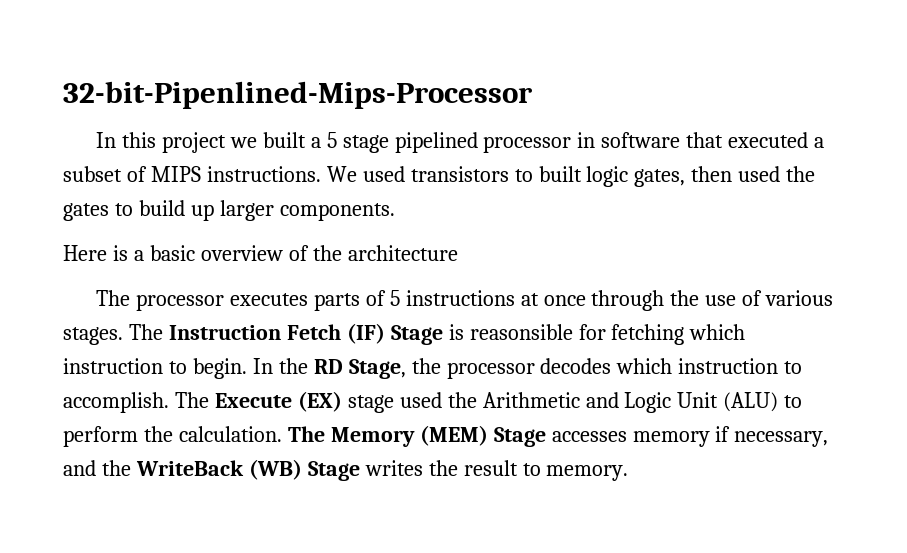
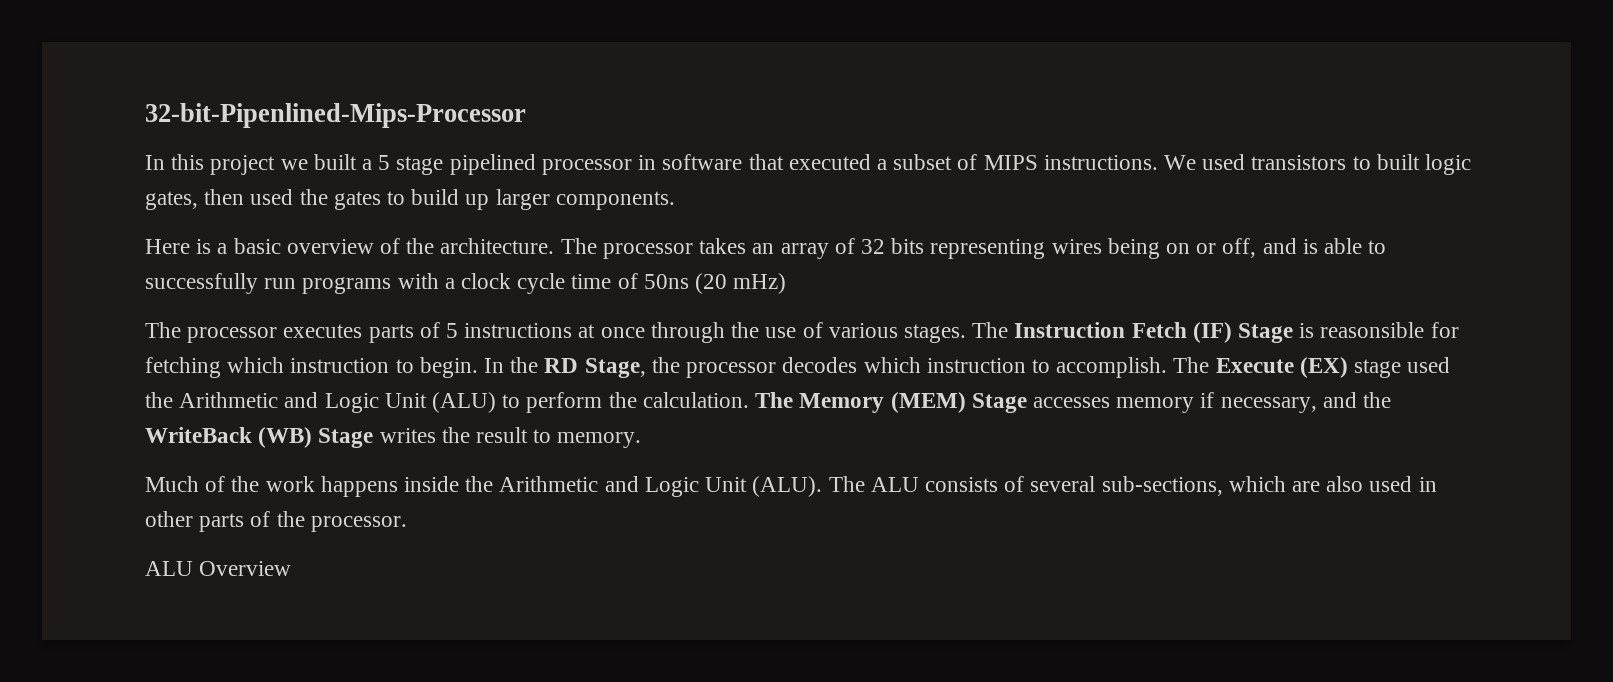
- Here is a basic overview of the architecture
+ Here is a basic overview of the architecture. The processor takes an array of 32 bits representing wires being on or off, and is able to successfully run programs with a clock cycle time of 50ns (20 mHz)
+ Much of the work happens inside the Arithmetic and Logic Unit (ALU). The ALU consists of several sub-sections, which are also used in other parts of the processor.
+ ALU Overview

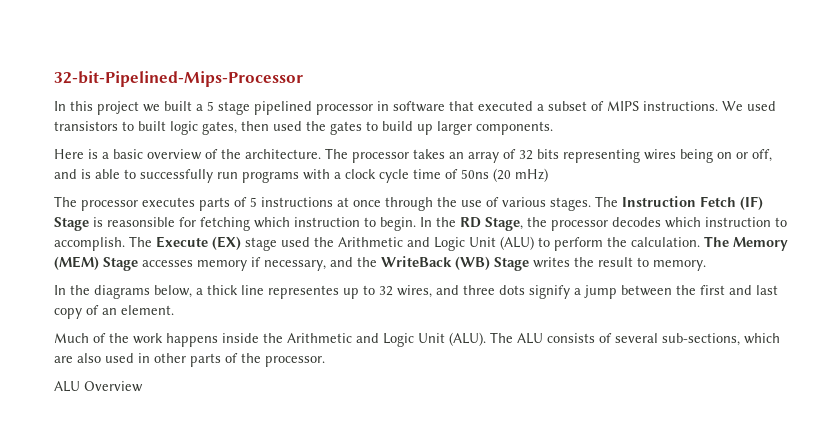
- 32-bit-Pipenlined-Mips-Processor
+ 32-bit-Pipelined-Mips-Processor
+ In the diagrams below, a thick line representes up to 32 wires, and three dots signify a jump between the first and last copy of an element.

